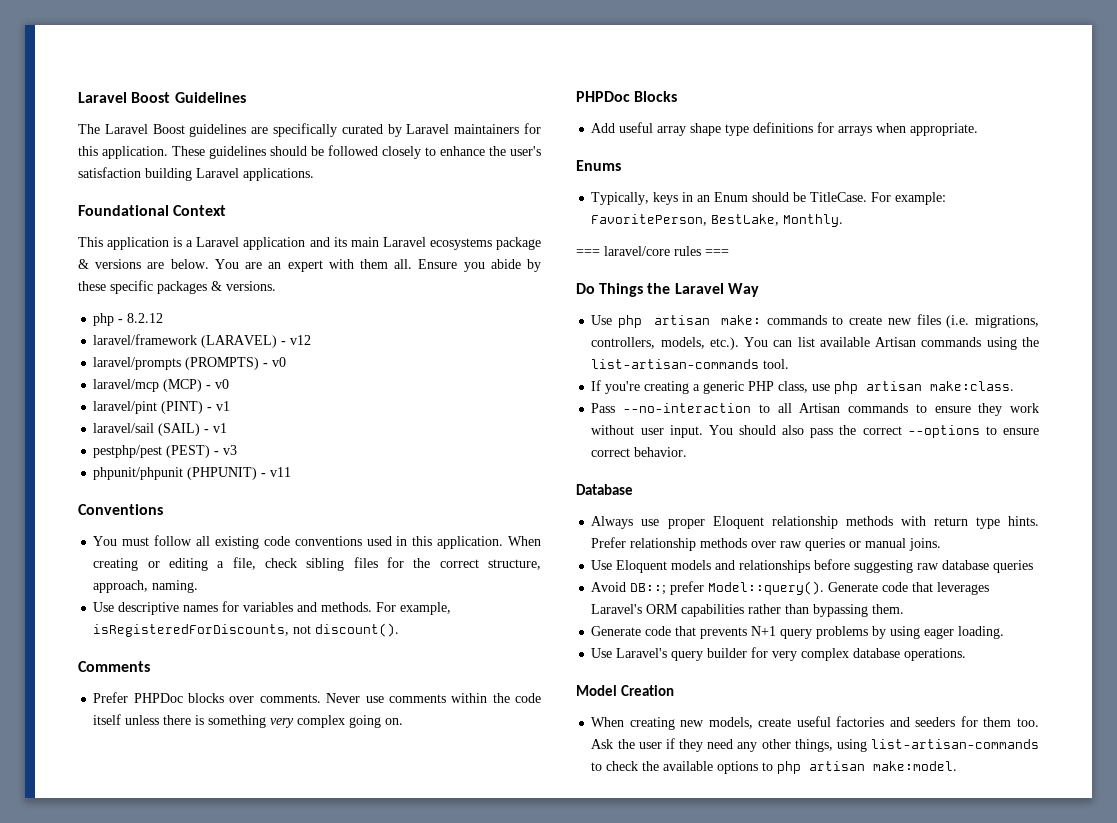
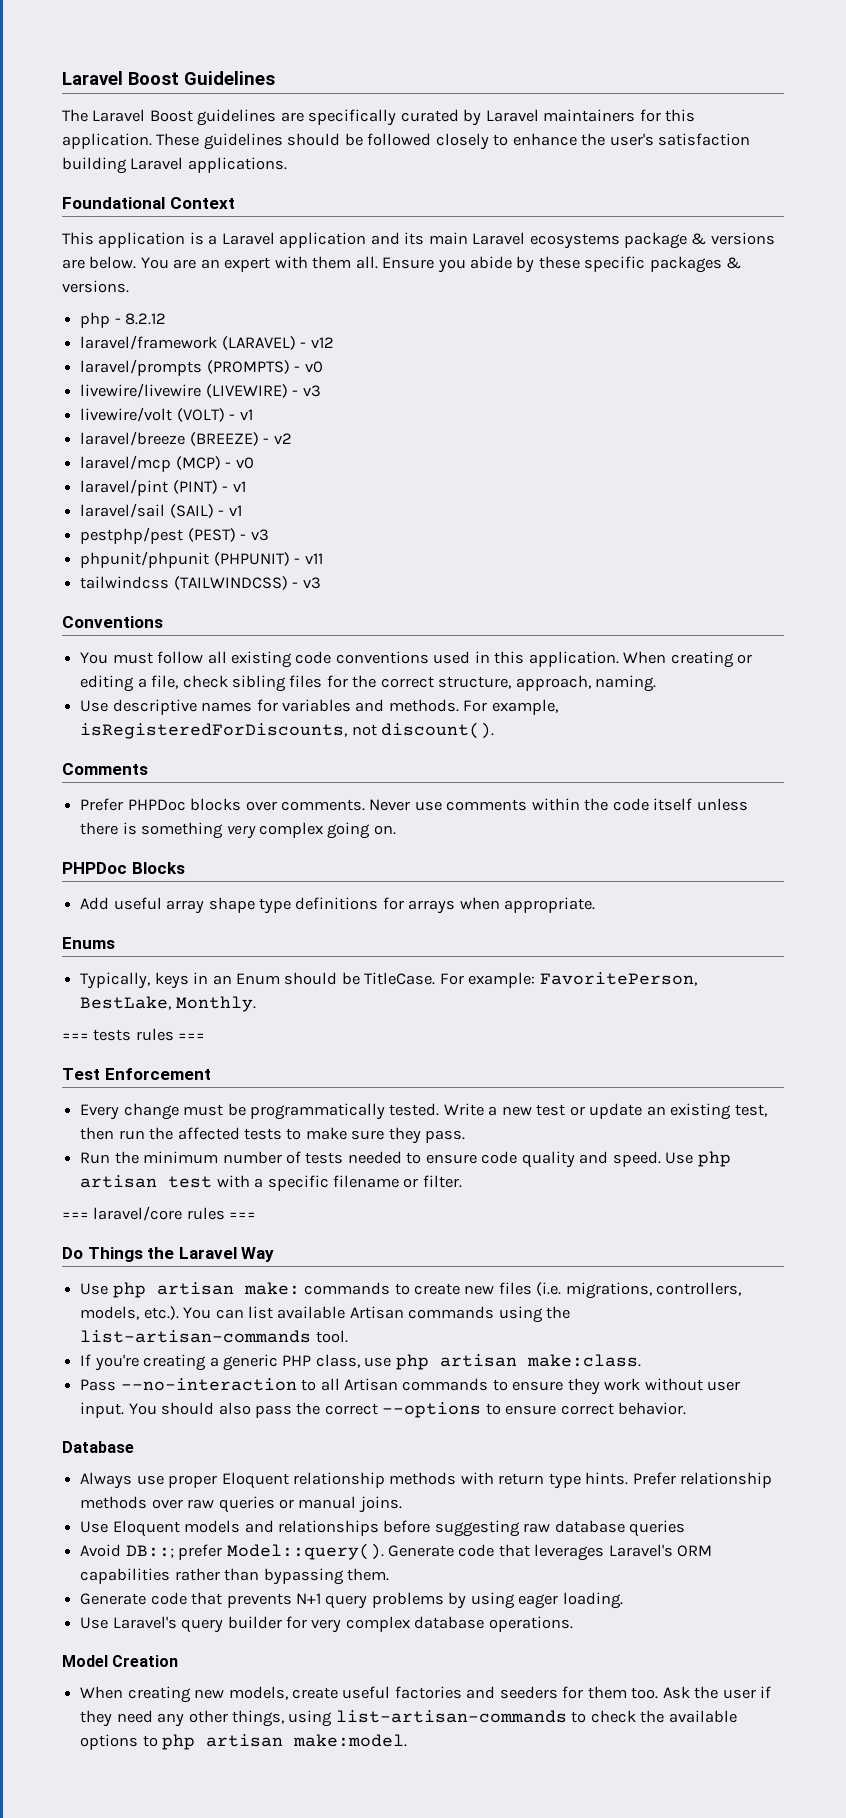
+ livewire/livewire (LIVEWIRE) - v3
+ livewire/volt (VOLT) - v1
+ laravel/breeze (BREEZE) - v2
+ tailwindcss (TAILWINDCSS) - v3
+ === tests rules ===
+ Test Enforcement
+ Every change must be programmatically tested. Write a new test or update an existing test, then run the affected tests to make sure they pass.
+ Run the minimum number of tests needed to ensure code quality and speed. Use php artisan test with a specific filename or filter.

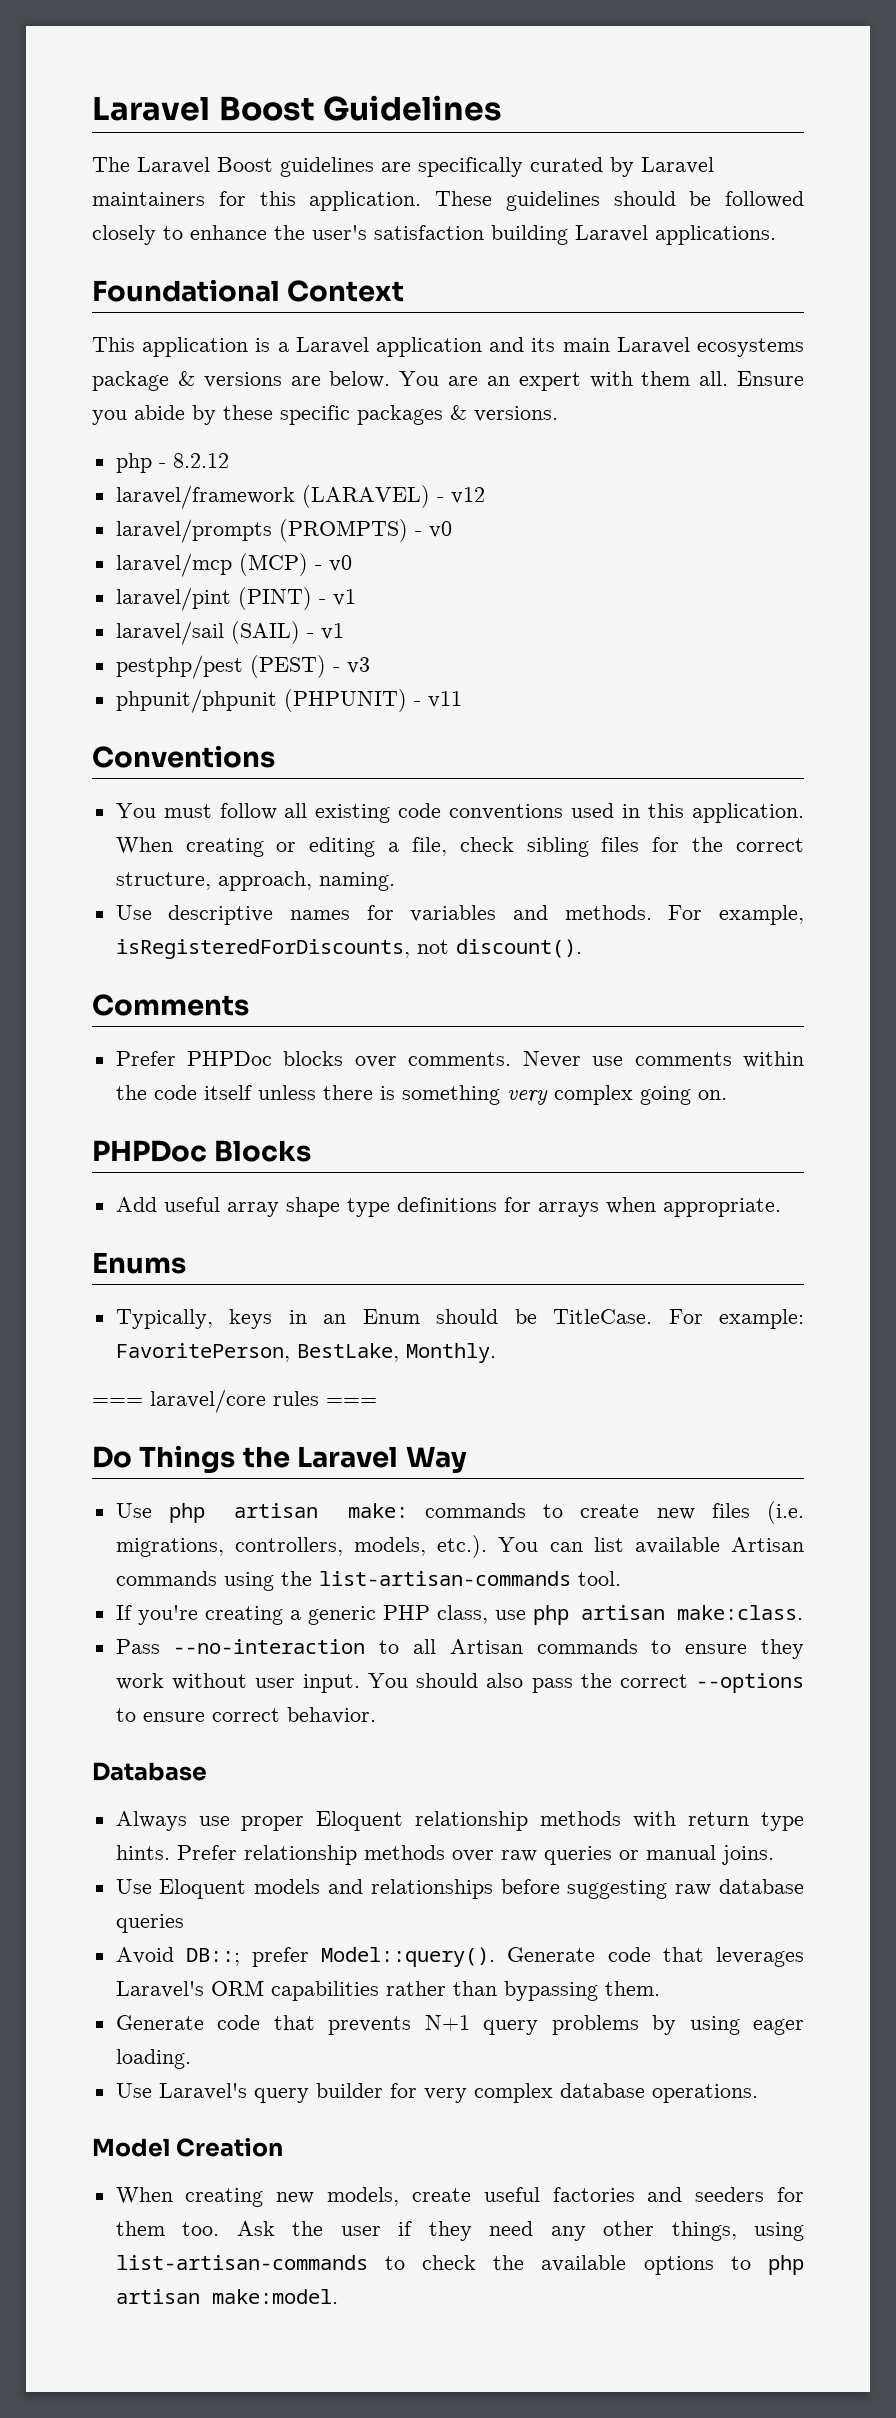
- livewire/livewire (LIVEWIRE) - v3
- livewire/volt (VOLT) - v1
- laravel/breeze (BREEZE) - v2
- tailwindcss (TAILWINDCSS) - v3
- === tests rules ===
- Test Enforcement
- Every change must be programmatically tested. Write a new test or update an existing test, then run the affected tests to make sure they pass.
- Run the minimum number of tests needed to ensure code quality and speed. Use php artisan test with a specific filename or filter.

